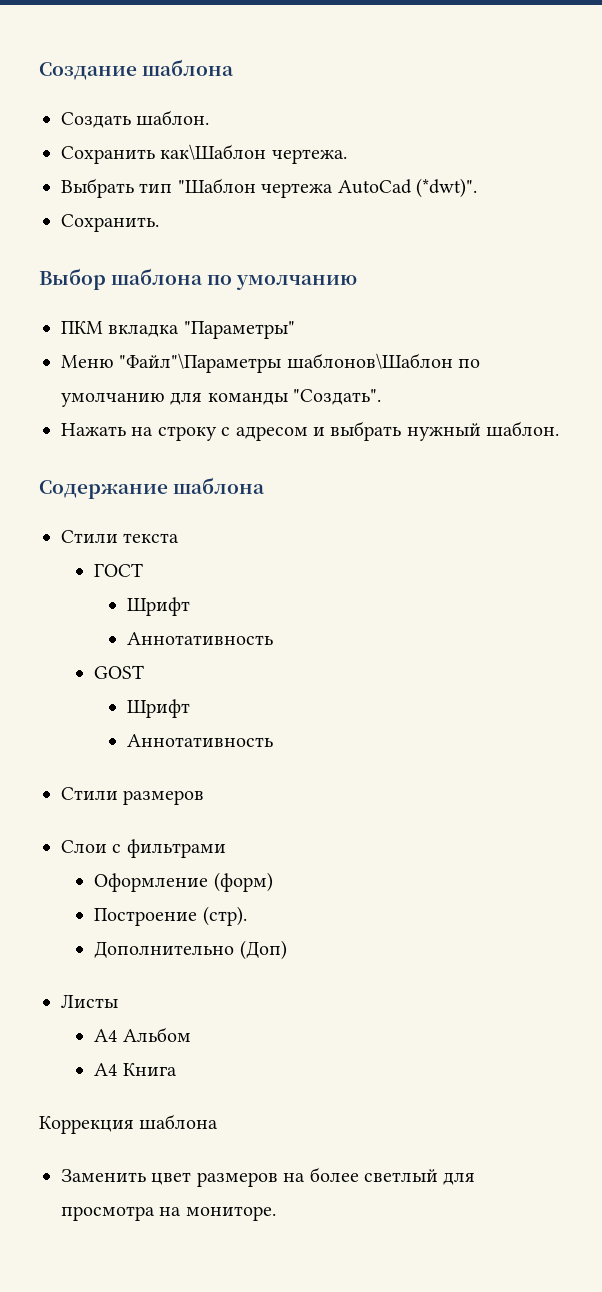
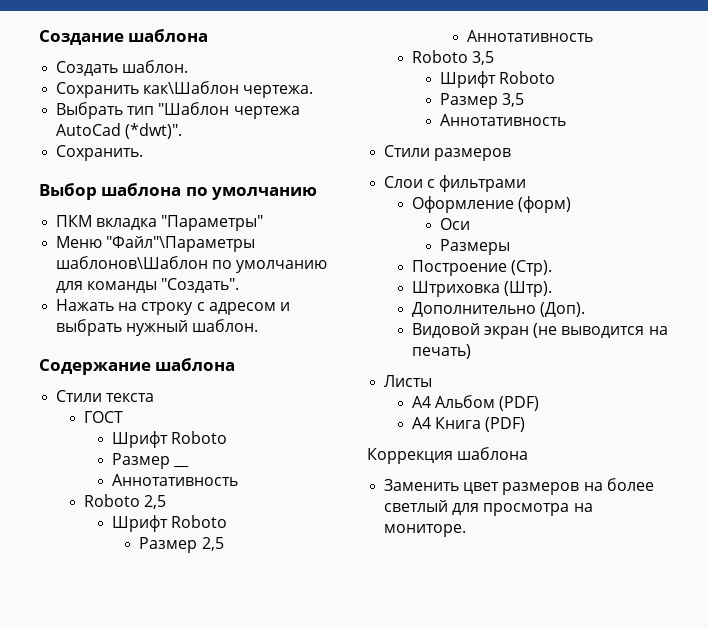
  ГОСТ
- Шрифт
+ Шрифт Roboto
+ Размер __
  Аннотативность
- GOST
- Шрифт
+ Roboto 2,5
+ Шрифт Roboto
+ Размер 2,5
+ Аннотативность
+ Roboto 3,5
+ Шрифт Roboto
+ Размер 3,5
+ Оси
+ Размеры
- Построение (стр).
- Дополнительно (Доп)
+ Построение (Стр).
+ Штриховка (Штр).
+ Дополнительно (Доп).
+ Видовой экран (не выводится на печать)
- А4 Альбом
+ А4 Альбом (PDF)
- А4 Книга
+ А4 Книга (PDF)

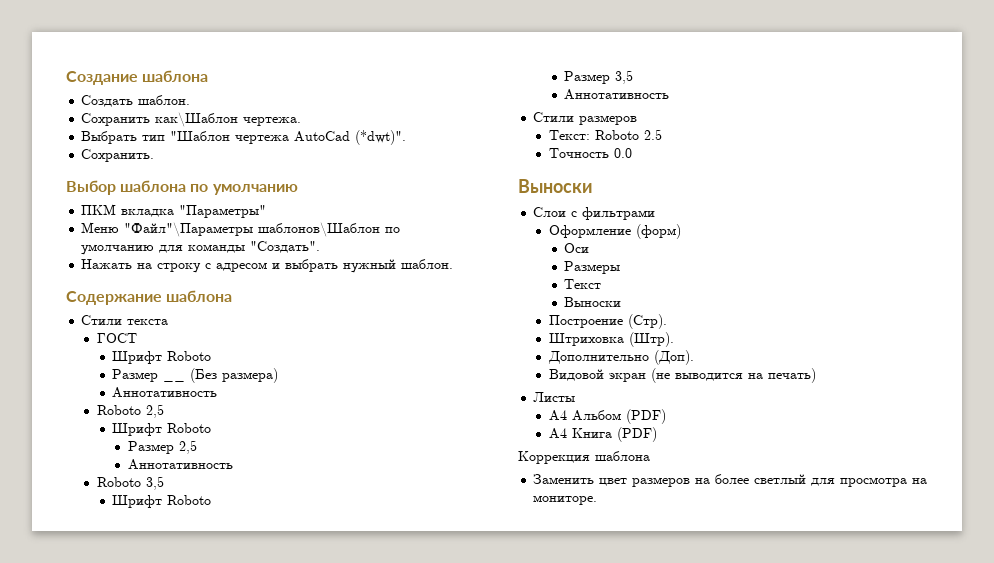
- Размер __
+ Размер __ (Без размера)
+ Текст: Roboto 2.5
+ Точность 0.0
+ Выноски
+ Текст
+ Выноски

